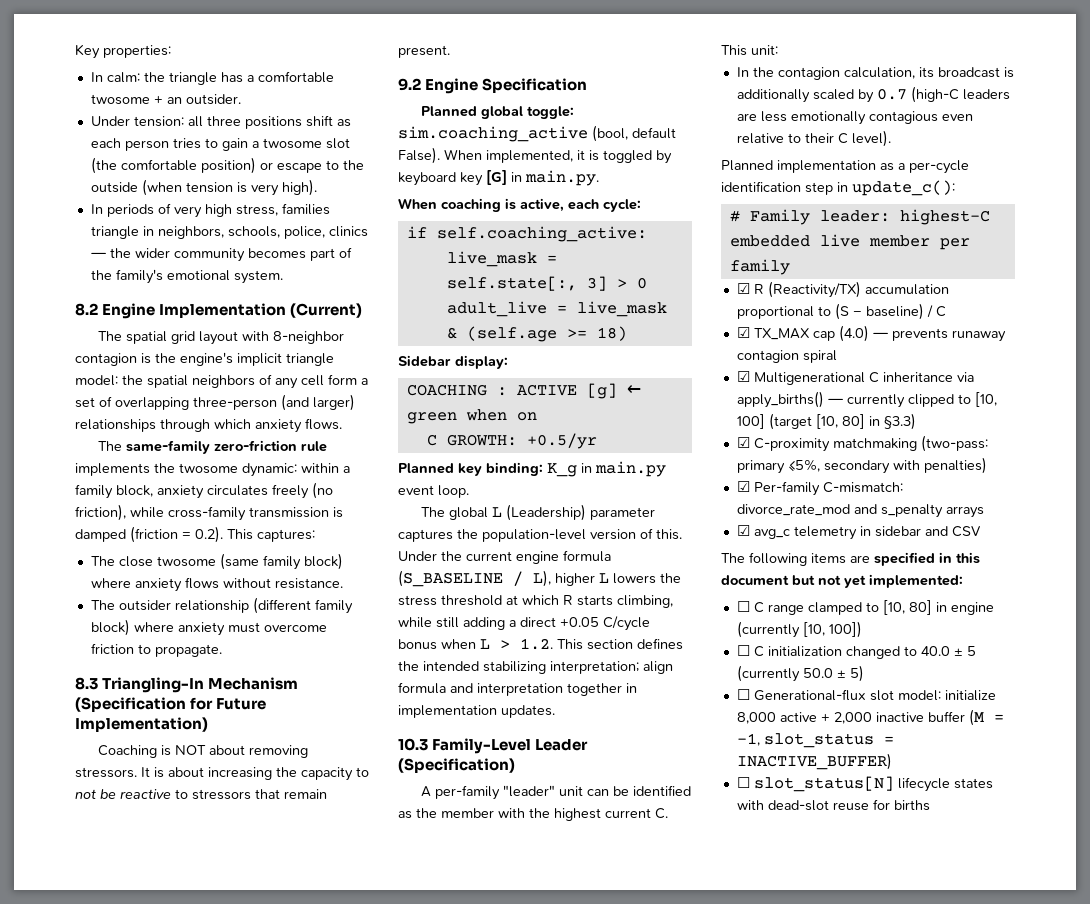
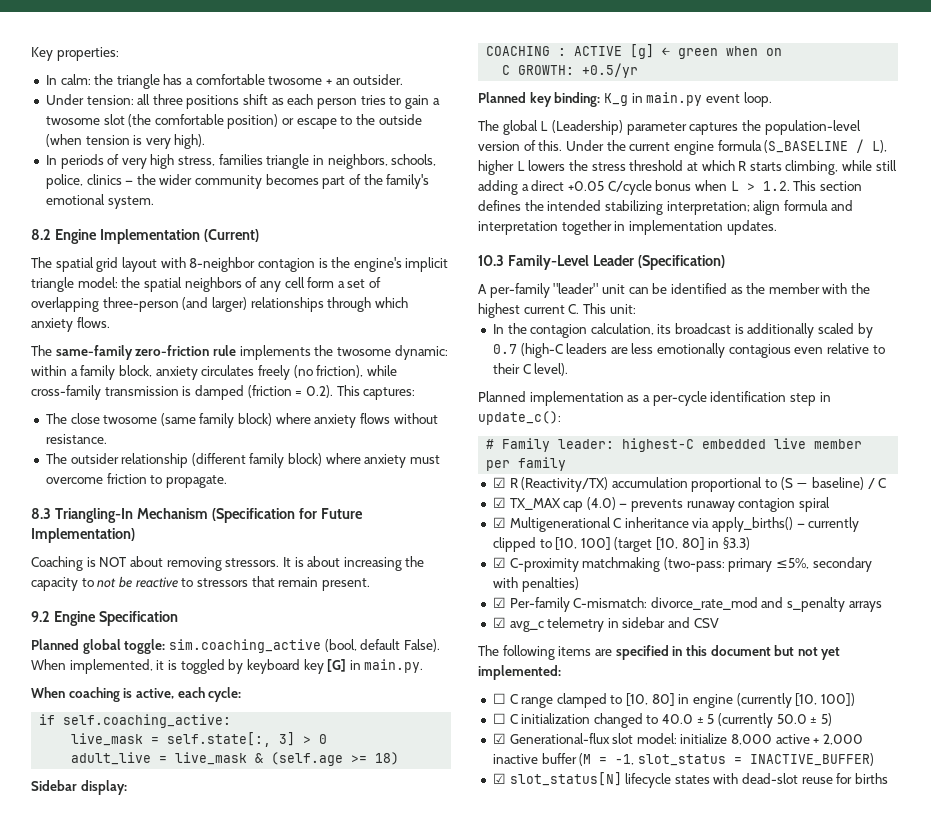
- ☐ Generational-flux slot model: initialize 8,000 active + 2,000 inactive buffer (M = -1, slot_status = INACTIVE_BUFFER)
+ ☑ Generational-flux slot model: initialize 8,000 active + 2,000 inactive buffer (M = -1, slot_status = INACTIVE_BUFFER)
- ☐ slot_status[N] lifecycle states with dead-slot reuse for births
+ ☑ slot_status[N] lifecycle states with dead-slot reuse for births

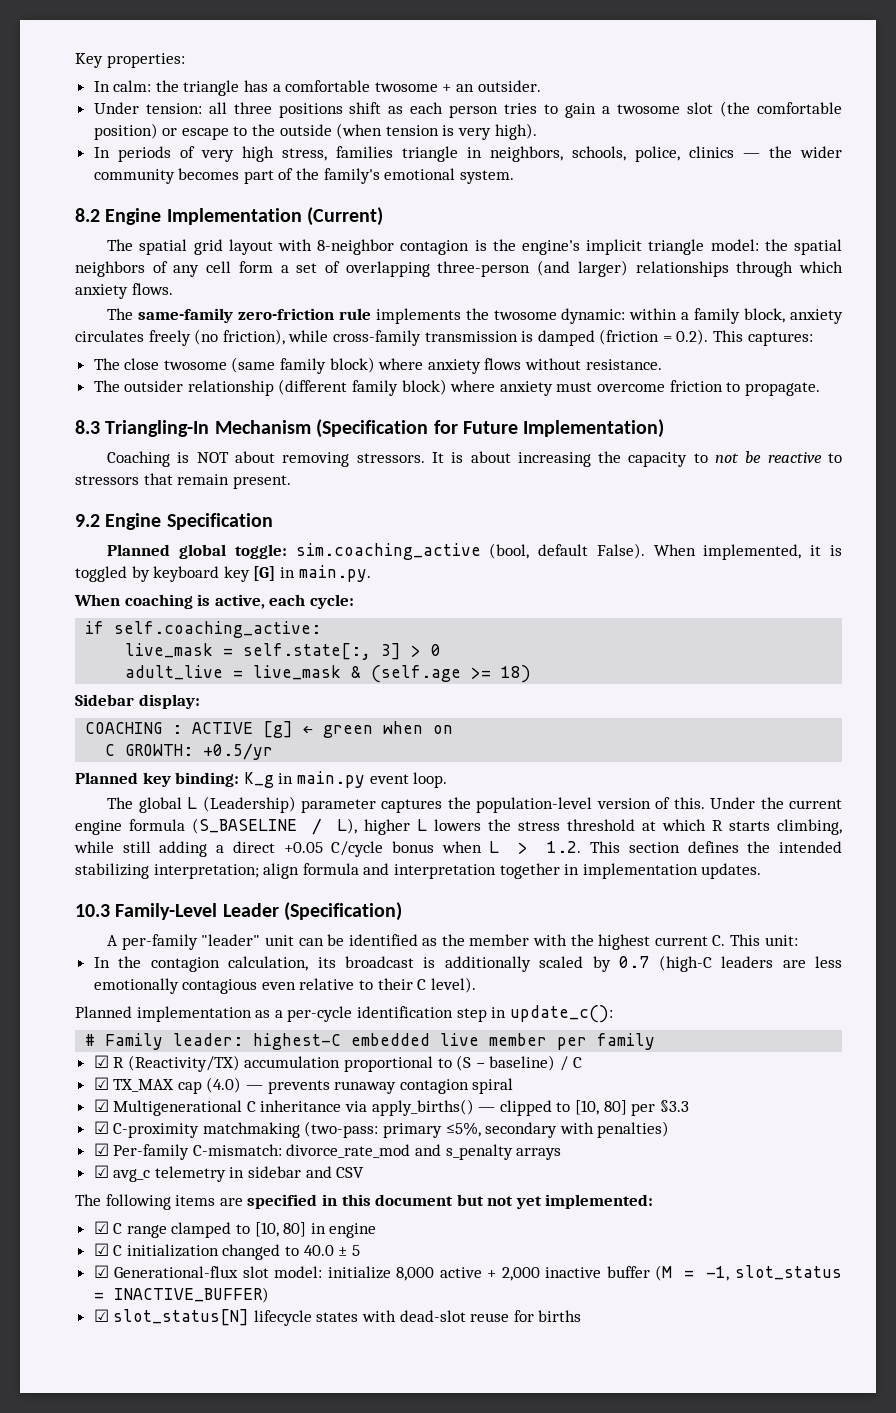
- ☑ Multigenerational C inheritance via apply_births() — currently clipped to [10, 100] (target [10, 80] in §3.3)
+ ☑ Multigenerational C inheritance via apply_births() — clipped to [10, 80] per §3.3
- ☐ C range clamped to [10, 80] in engine (currently [10, 100])
- ☐ C initialization changed to 40.0 ± 5 (currently 50.0 ± 5)
+ ☑ C range clamped to [10, 80] in engine
+ ☑ C initialization changed to 40.0 ± 5

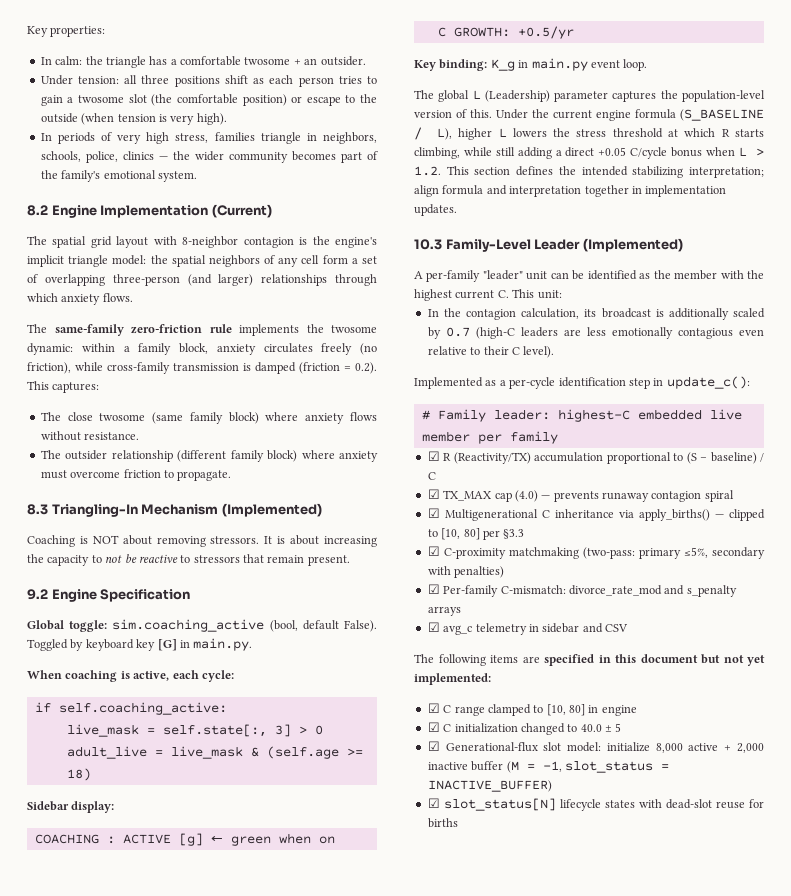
- 8.3 Triangling-In Mechanism (Specification for Future Implementation)
+ 8.3 Triangling-In Mechanism (Implemented)
- Planned global toggle: sim.coaching_active (bool, default False).
+ Global toggle: sim.coaching_active (bool, default False).
- When implemented, it is toggled by keyboard key [G] in main.py.
+ Toggled by keyboard key [G] in main.py.
- Planned key binding: K_g in main.py event loop.
+ Key binding: K_g in main.py event loop.
- 10.3 Family-Level Leader (Specification)
+ 10.3 Family-Level Leader (Implemented)
- Planned implementation as a per-cycle identification step in update_c():
+ Implemented as a per-cycle identification step in update_c():

